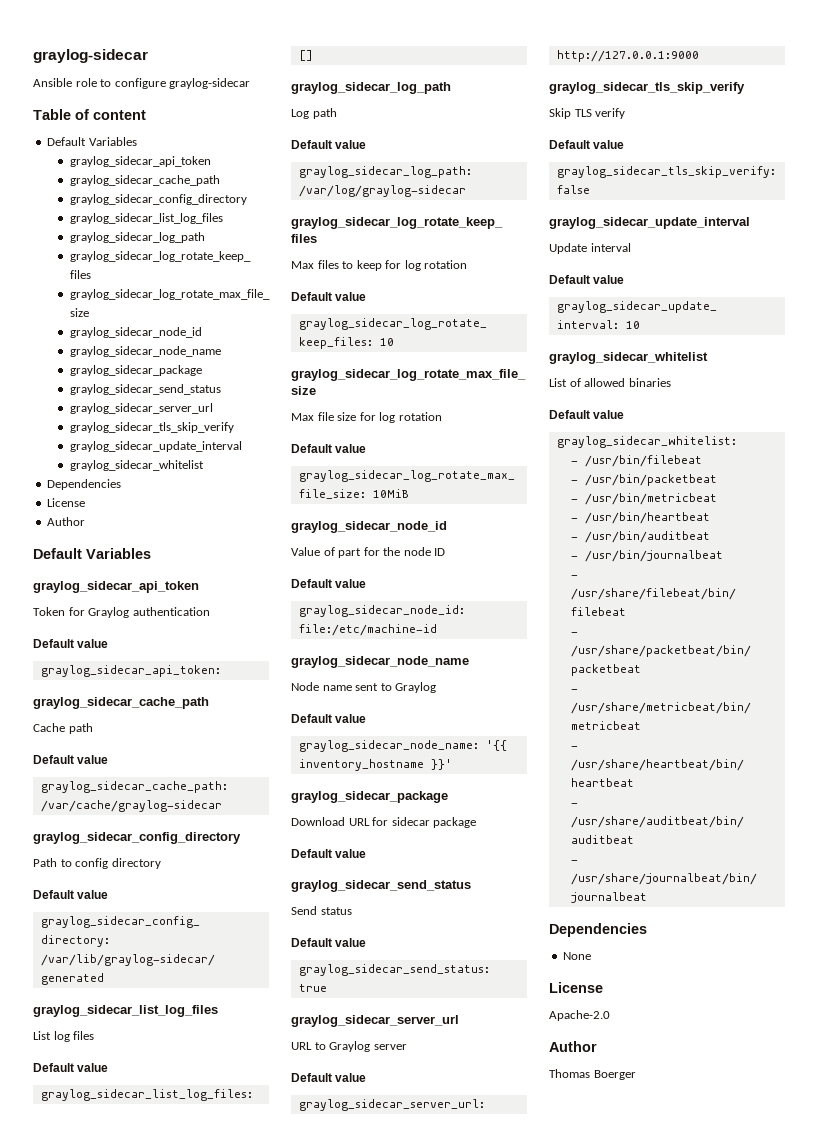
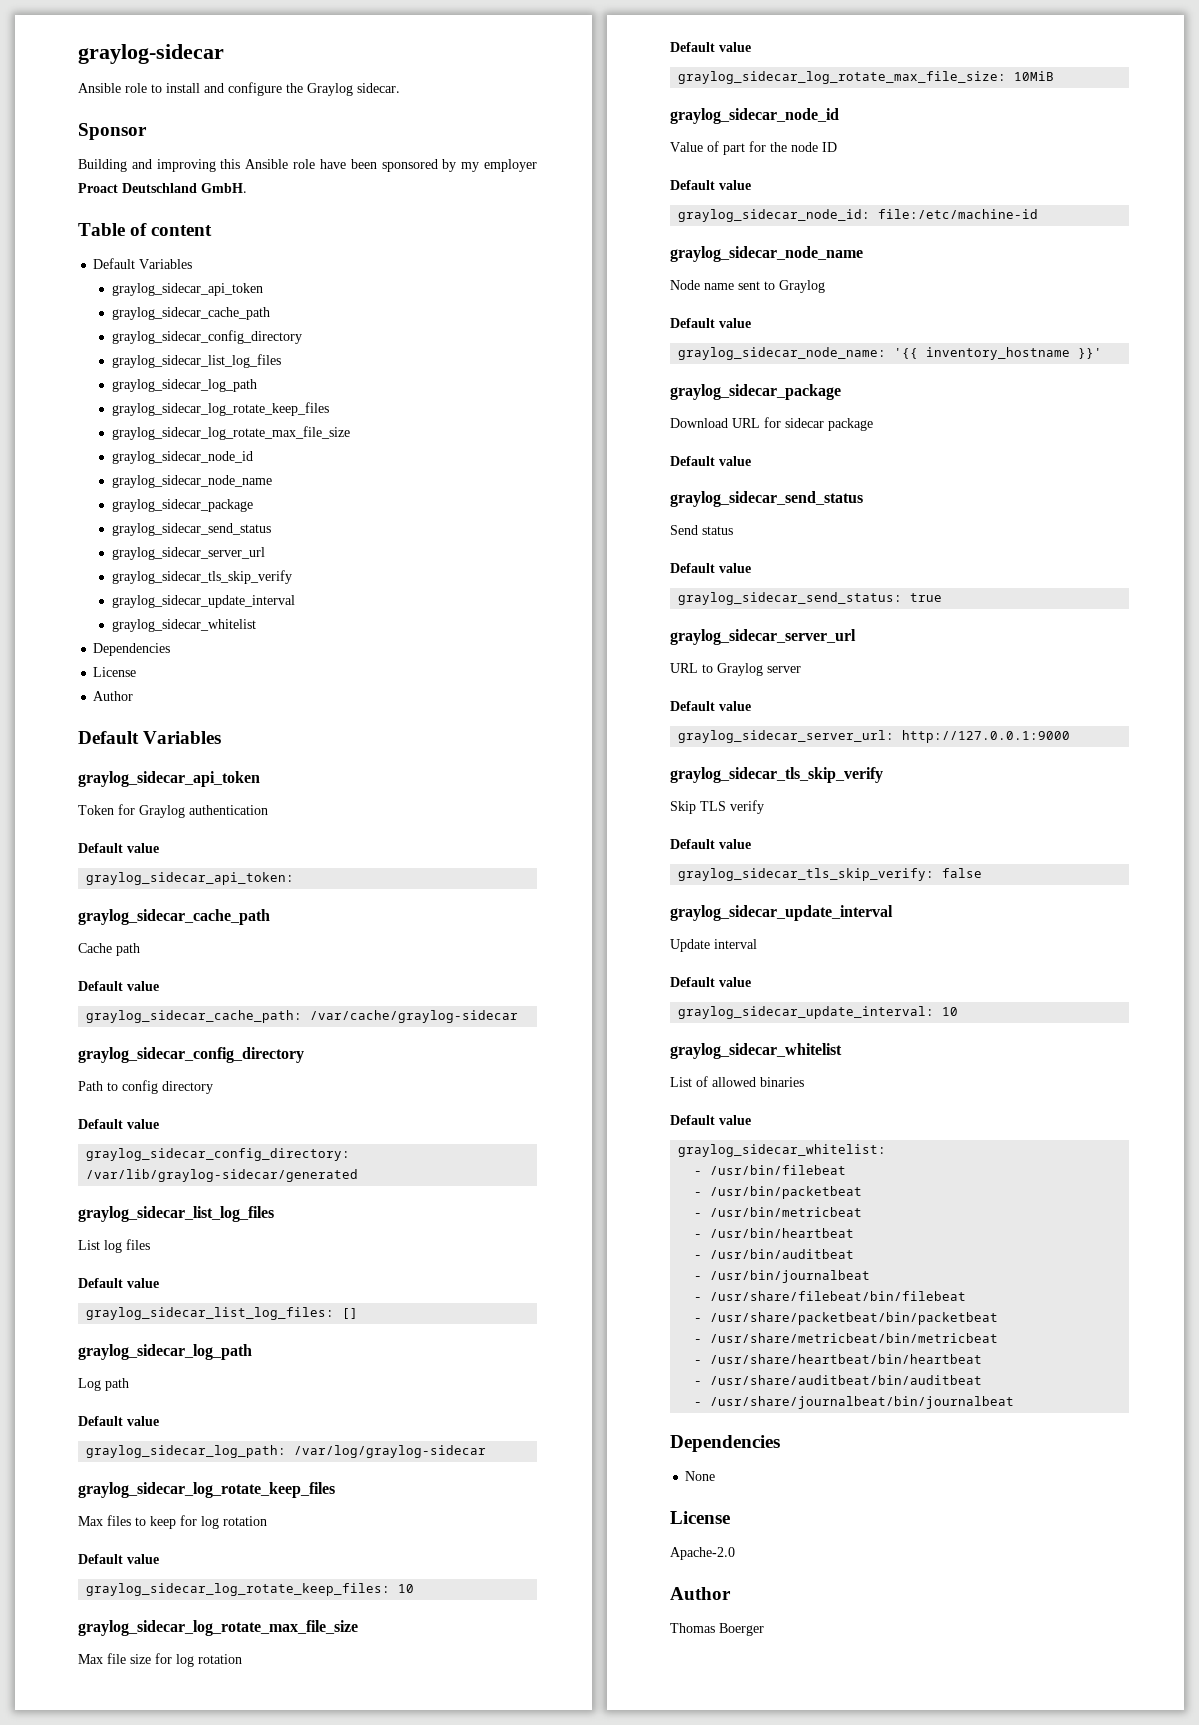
- Ansible role to configure graylog-sidecar
+ Ansible role to install and configure the Graylog sidecar.
+ Sponsor
+ Building and improving this Ansible role have been sponsored by my employer Proact Deutschland GmbH.

